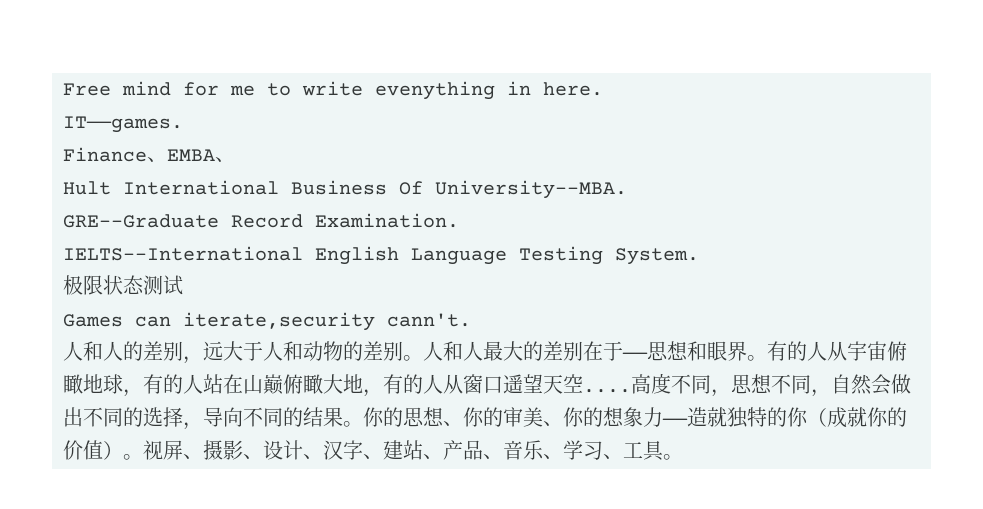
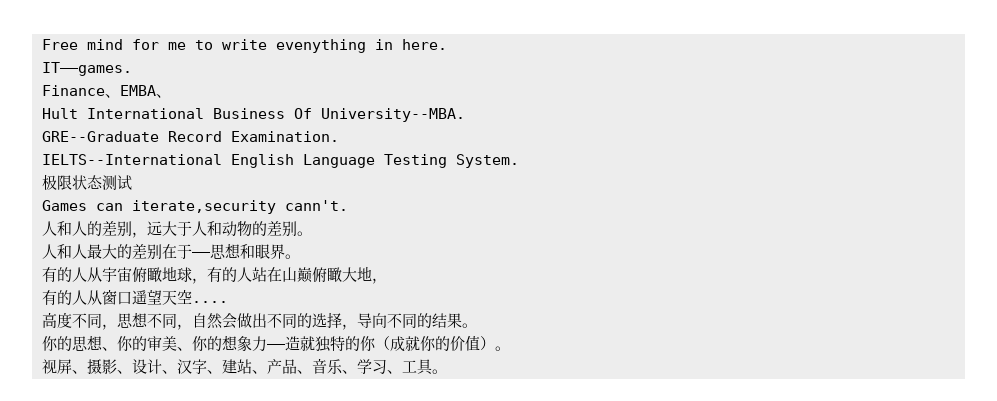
- 人和人的差别，远大于人和动物的差别。人和人最大的差别在于——思想和眼界。有的人从宇宙俯瞰地球，有的人站在山巅俯瞰大地，有的人从窗口遥望天空....高度不同，思想不同，自然会做出不同的选择，导向不同的结果。你的思想、你的审美、你的想象力——造就独特的你（成就你的价值）。视屏、摄影、设计、汉字、建站、产品、音乐、学习、工具。
+ 人和人的差别，远大于人和动物的差别。
+ 人和人最大的差别在于——思想和眼界。
+ 有的人从宇宙俯瞰地球，有的人站在山巅俯瞰大地，
+ 有的人从窗口遥望天空....
+ 高度不同，思想不同，自然会做出不同的选择，导向不同的结果。
+ 你的思想、你的审美、你的想象力——造就独特的你（成就你的价值）。
+ 视屏、摄影、设计、汉字、建站、产品、音乐、学习、工具。

